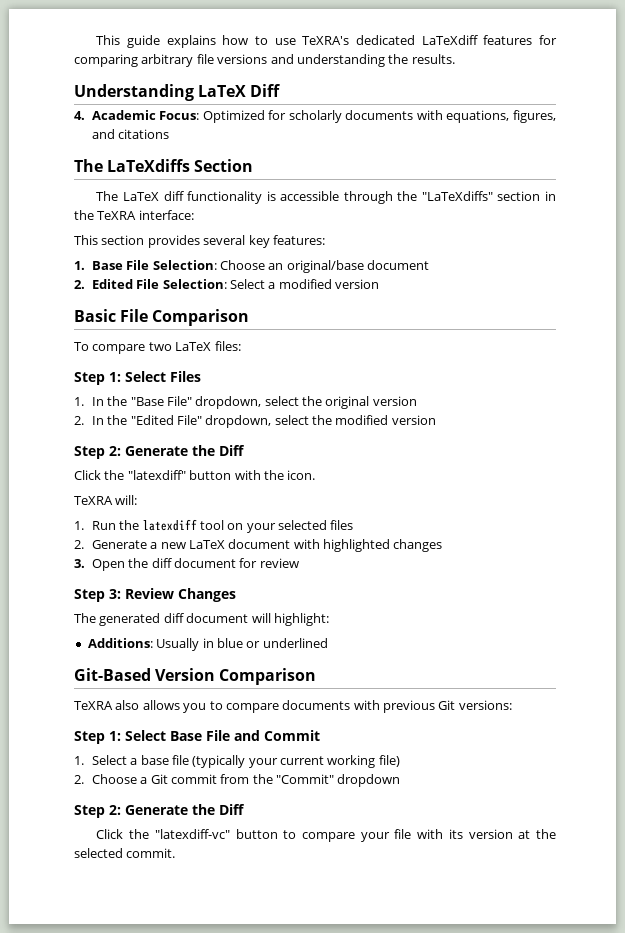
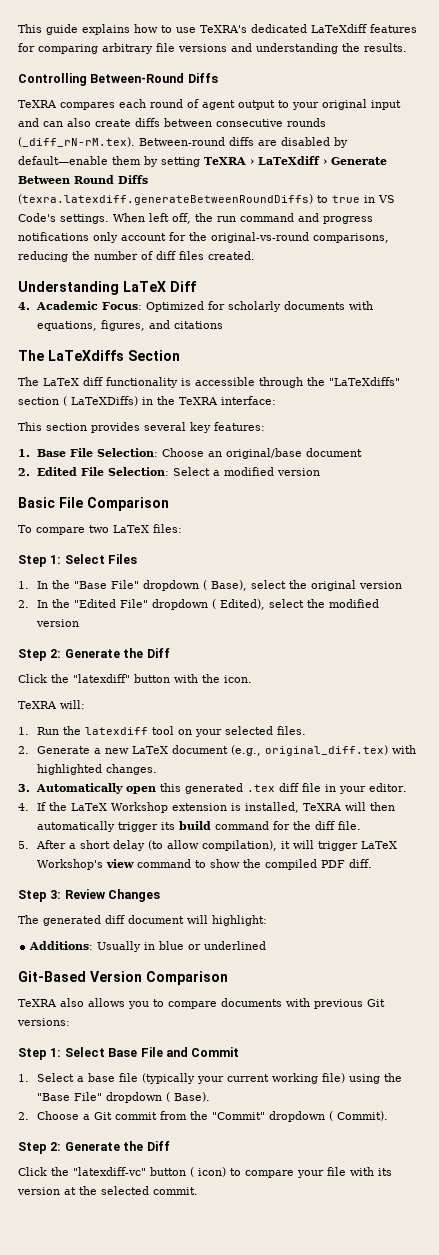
+ Controlling Between-Round Diffs
+ TeXRA compares each round of agent output to your original input and can also create diffs between consecutive rounds (_diff_rN-rM.tex). Between-round diffs are disabled by default—enable them by setting TeXRA › LaTeXdiff › Generate Between Round Diffs (texra.latexdiff.generateBetweenRoundDiffs) to true in VS Code's settings. When left off, the run command and progress notifications only account for the original-vs-round comparisons, reducing the number of diff files created.
- The LaTeX diff functionality is accessible through the "LaTeXdiffs" section in the TeXRA interface:
+ The LaTeX diff functionality is accessible through the "LaTeXdiffs" section ( LaTeXDiffs) in the TeXRA interface:
- 1. In the "Base File" dropdown, select the original version
+ 1. In the "Base File" dropdown ( Base), select the original version
- 2. In the "Edited File" dropdown, select the modified version
+ 2. In the "Edited File" dropdown ( Edited), select the modified version
- 1. Run the latexdiff tool on your selected files
+ 1. Run the latexdiff tool on your selected files.
- 2. Generate a new LaTeX document with highlighted changes
+ 2. Generate a new LaTeX document (e.g., original_diff.tex) with highlighted changes.
- 3. Open the diff document for review
+ 3. Automatically open this generated .tex diff file in your editor.
+ 4. If the LaTeX Workshop extension is installed, TeXRA will then automatically trigger its build command for the diff file.
+ 5. After a short delay (to allow compilation), it will trigger LaTeX Workshop's view command to show the compiled PDF diff.
- 1. Select a base file (typically your current working file)
+ 1. Select a base file (typically your current working file) using the "Base File" dropdown ( Base).
- 2. Choose a Git commit from the "Commit" dropdown
+ 2. Choose a Git commit from the "Commit" dropdown ( Commit).
- Click the "latexdiff-vc" button to compare your file with its version at the selected commit.
+ Click the "latexdiff-vc" button ( icon) to compare your file with its version at the selected commit.

